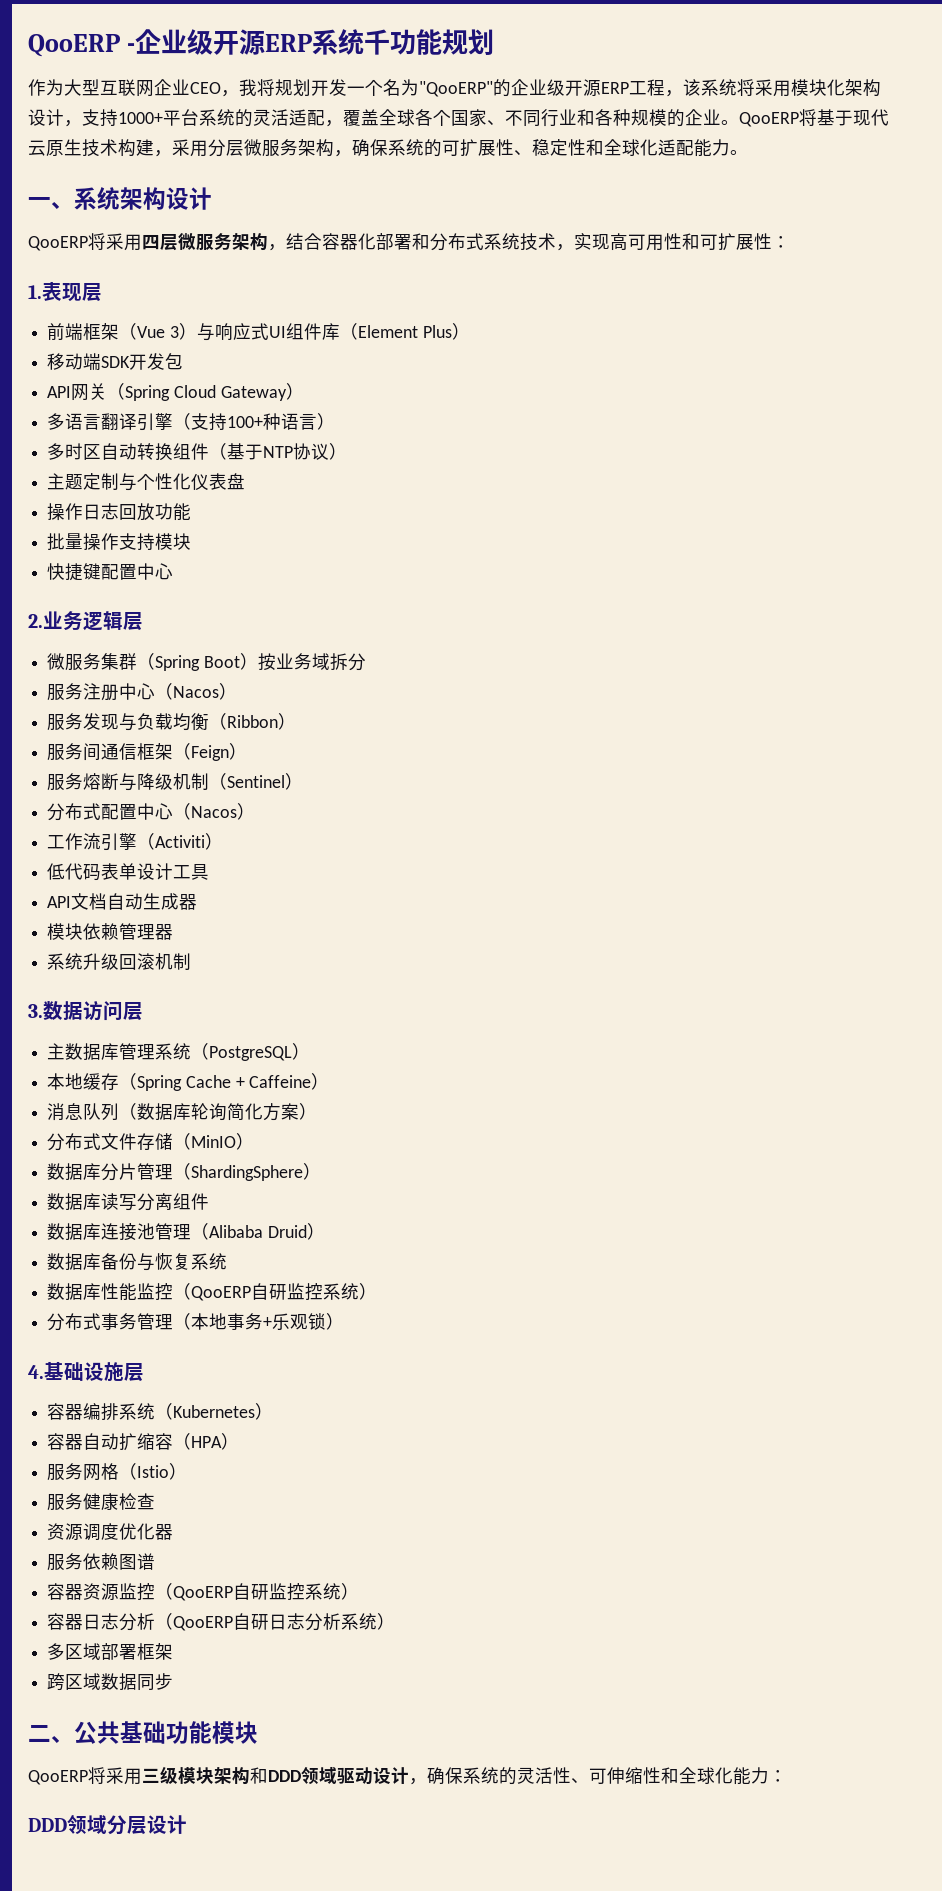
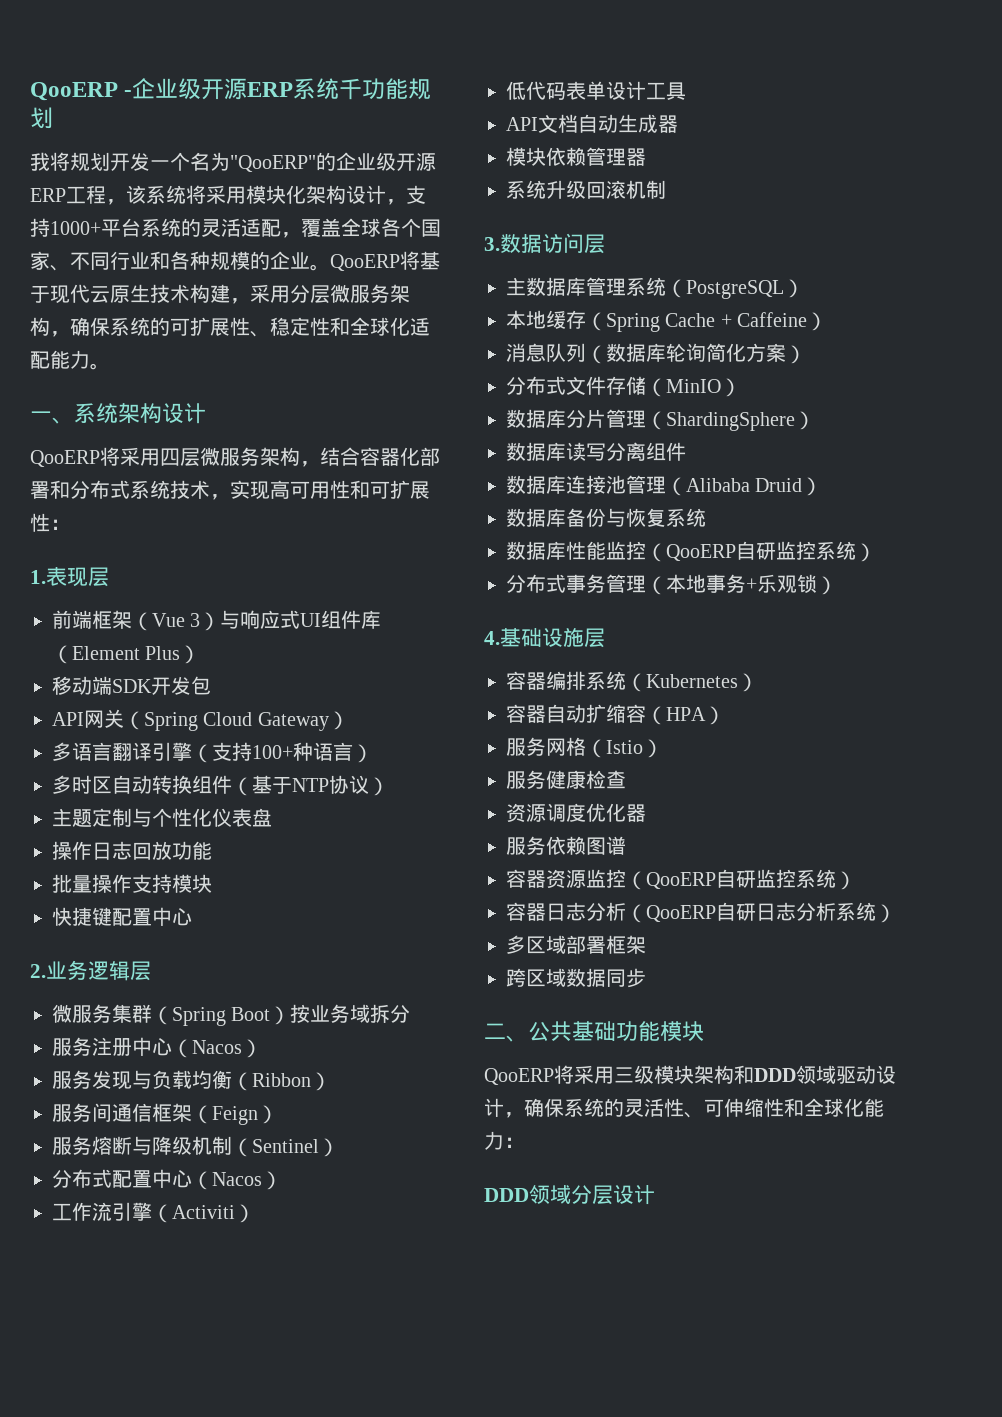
- 作为大型互联网企业CEO，我将规划开发一个名为"QooERP"的企业级开源ERP工程，该系统将采用模块化架构设计，支持1000+平台系统的灵活适配，覆盖全球各个国家、不同行业和各种规模的企业。
+ 我将规划开发一个名为"QooERP"的企业级开源ERP工程，该系统将采用模块化架构设计，支持1000+平台系统的灵活适配，覆盖全球各个国家、不同行业和各种规模的企业。

